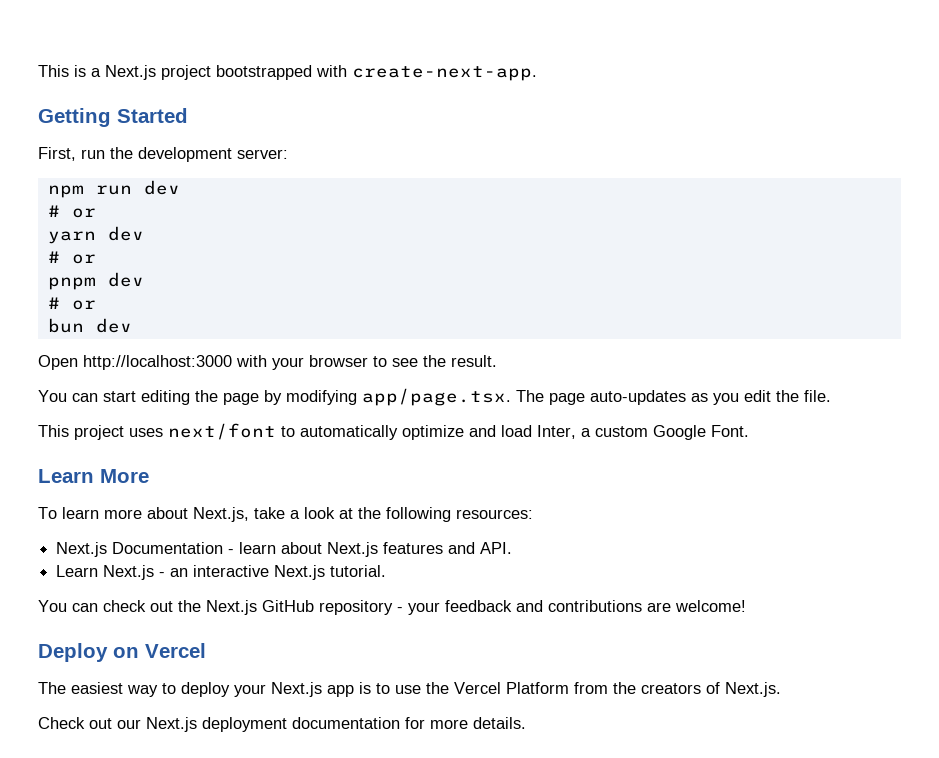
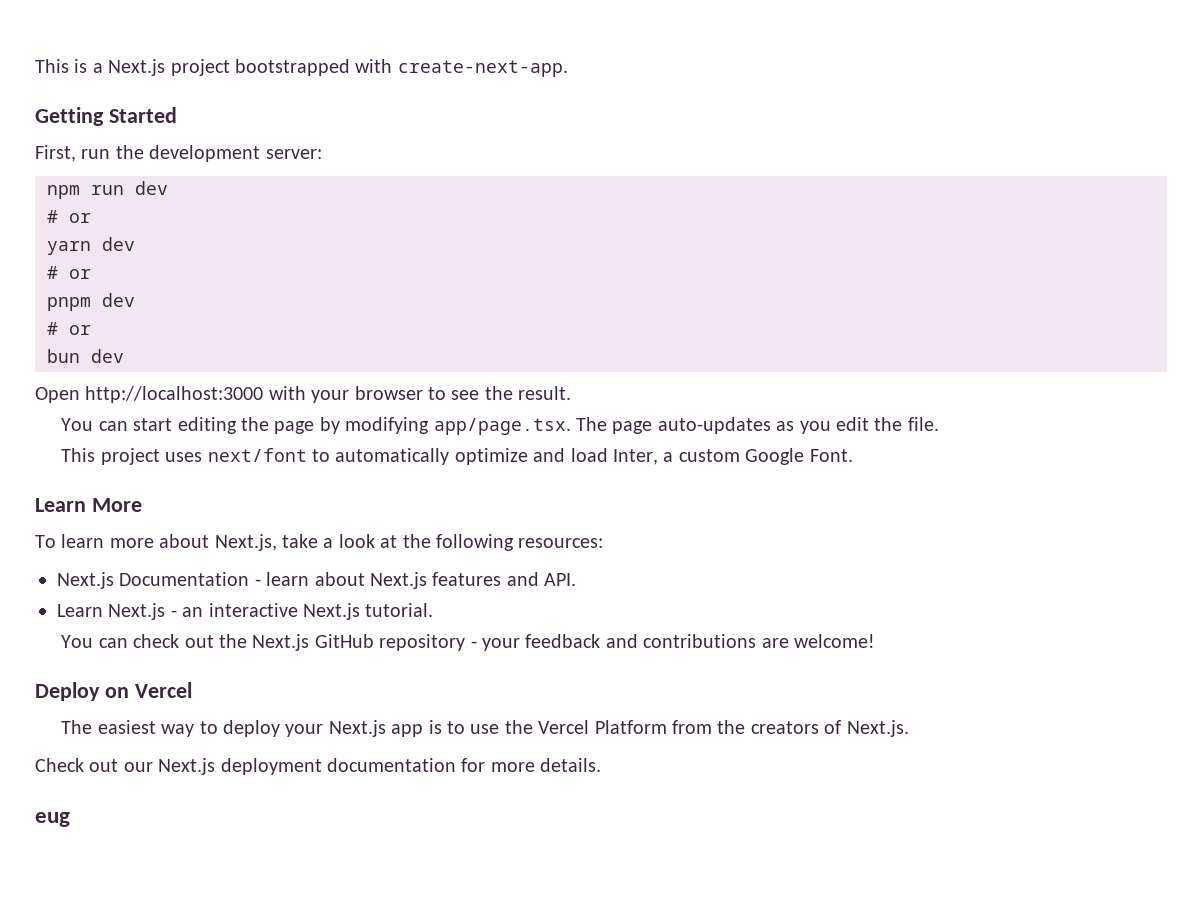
+ eug

